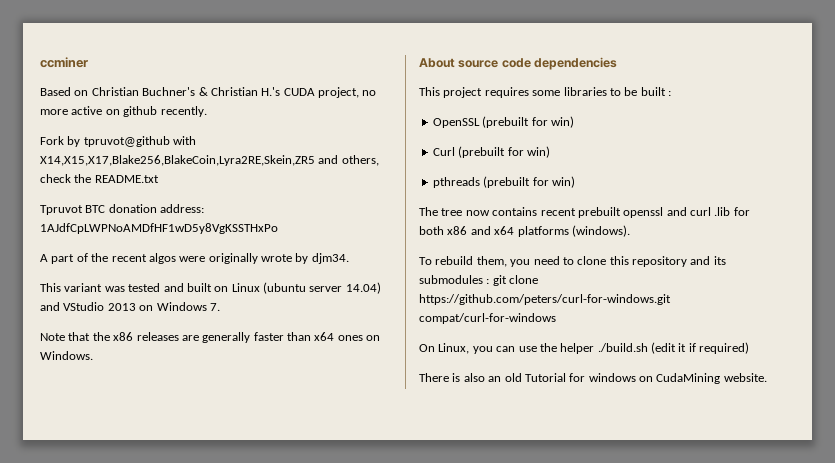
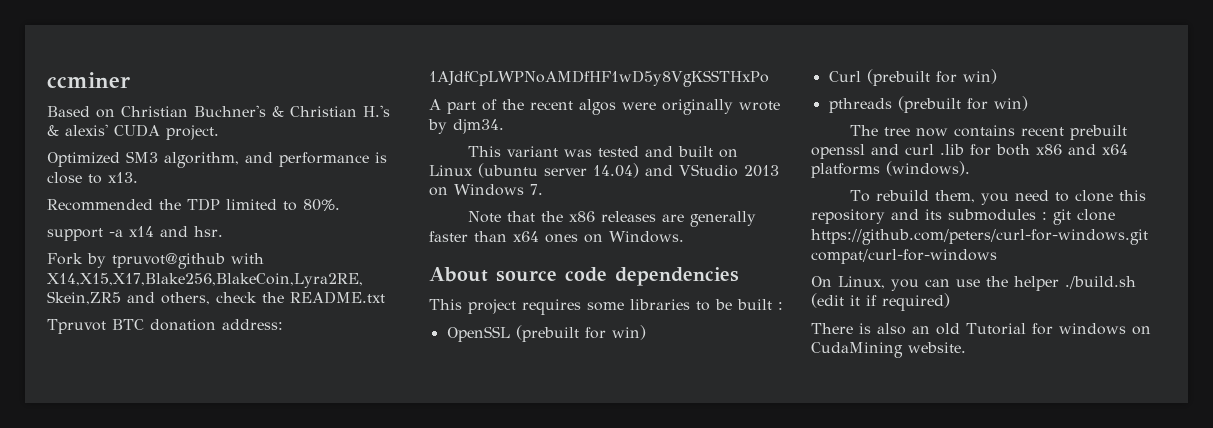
- Based on Christian Buchner's & Christian H.'s CUDA project, no more active on github recently.
+ Based on Christian Buchner's & Christian H.'s & alexis' CUDA project.
+ Optimized SM3 algorithm, and performance is close to x13.
+ Recommended the TDP limited to 80%.
+ support -a x14 and hsr.

